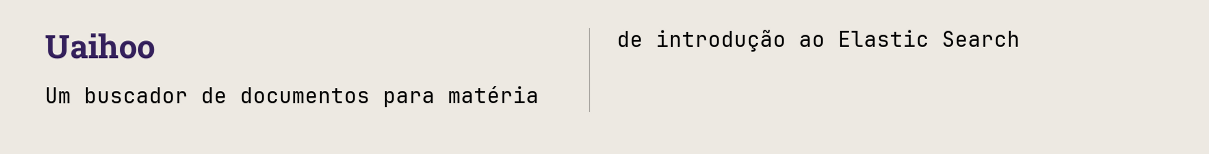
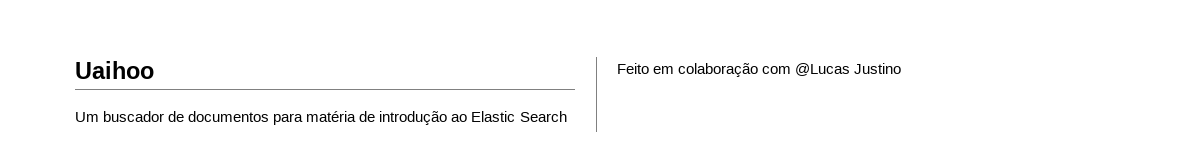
- Um buscador de documentos para matéria de introdução ao Elastic Search
+ Um buscador de documentos para matéria de introdução ao Elastic Search Feito em colaboração com @Lucas Justino

